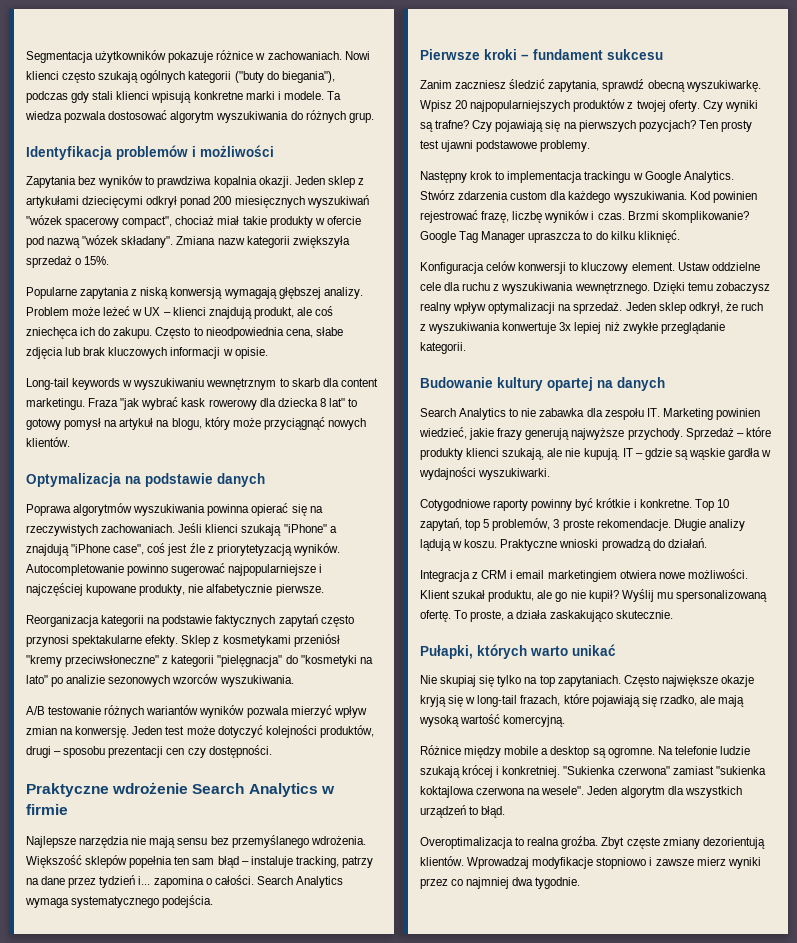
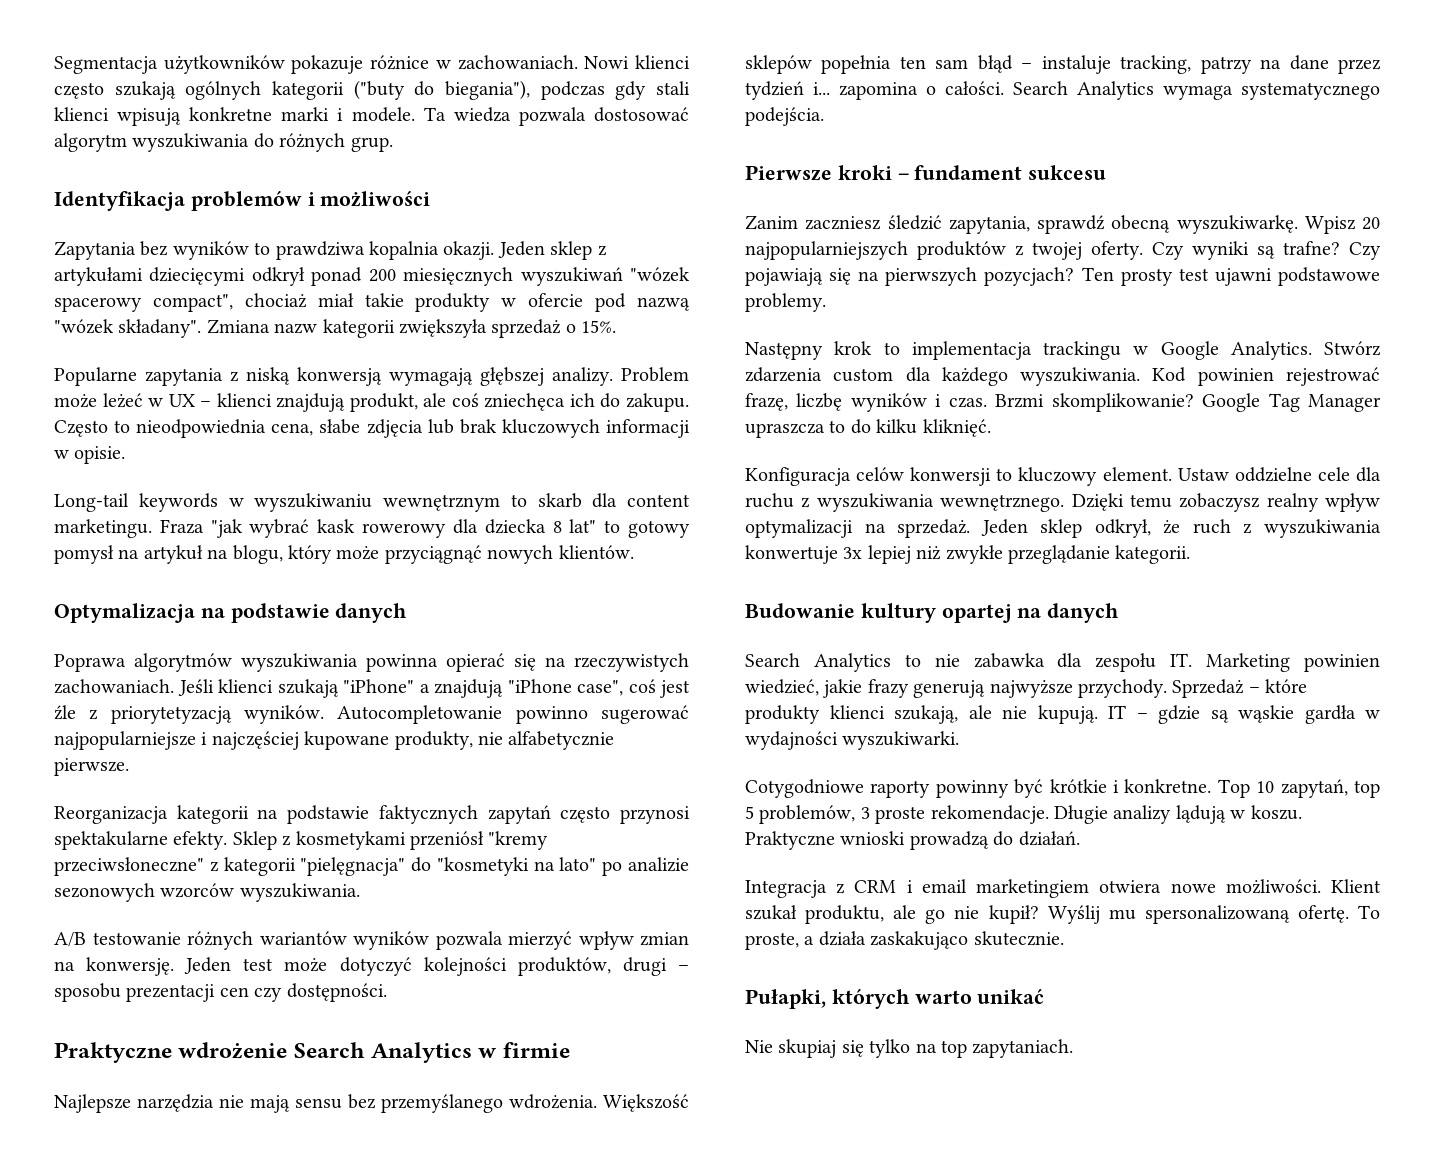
- Często największe okazje kryją się w long-tail frazach, które pojawiają się rzadko, ale mają wysoką wartość komercyjną.
- Różnice między mobile a desktop są ogromne. Na telefonie ludzie szukają krócej i konkretniej. "Sukienka czerwona" zamiast "sukienka koktajlowa czerwona na wesele". Jeden algorytm dla wszystkich urządzeń to błąd.
- Overoptimalizacja to realna groźba. Zbyt częste zmiany dezorientują klientów. Wprowadzaj modyfikacje stopniowo i zawsze mierz wyniki przez co najmniej dwa tygodnie.

